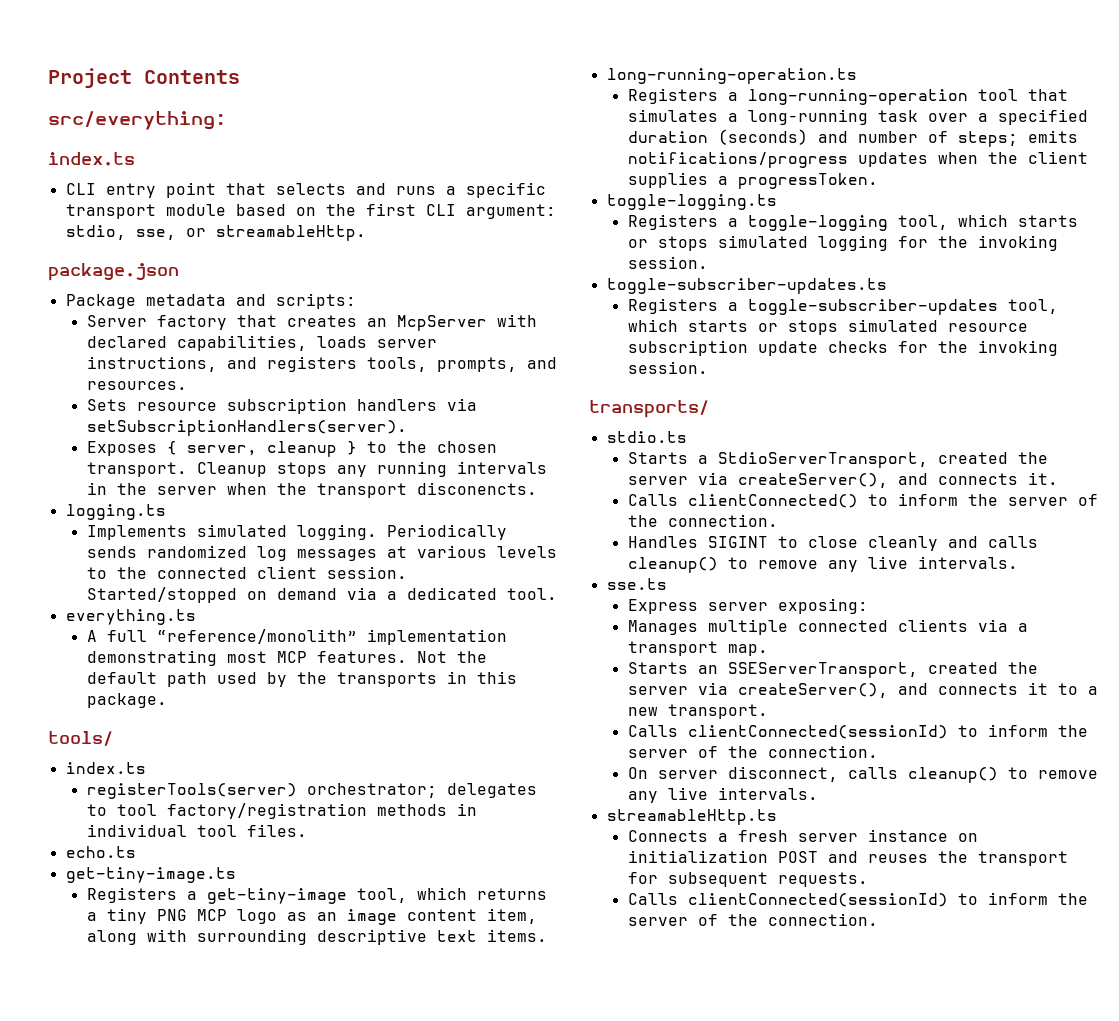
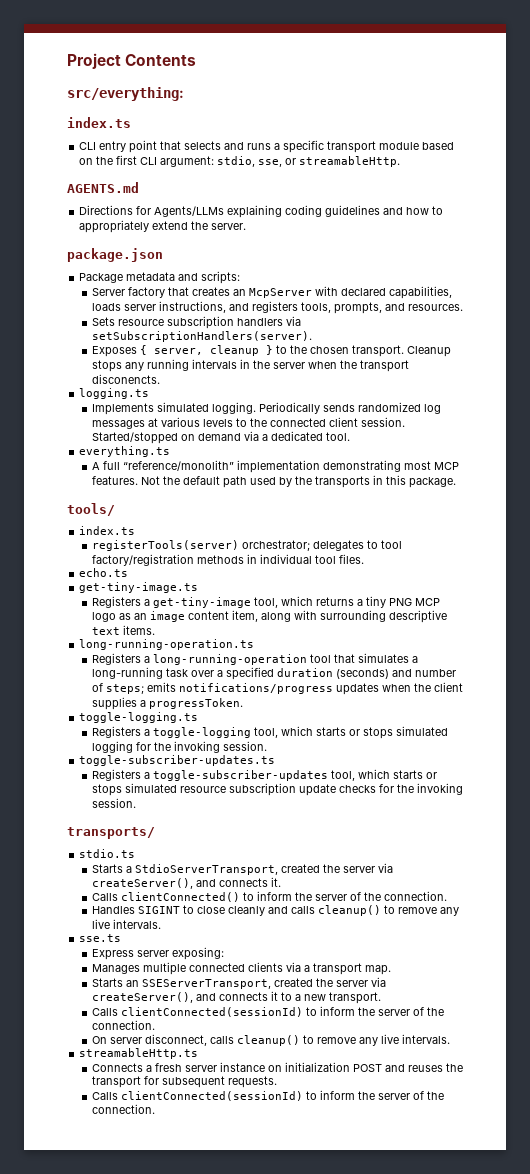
+ AGENTS.md
+ Directions for Agents/LLMs explaining coding guidelines and how to appropriately extend the server.

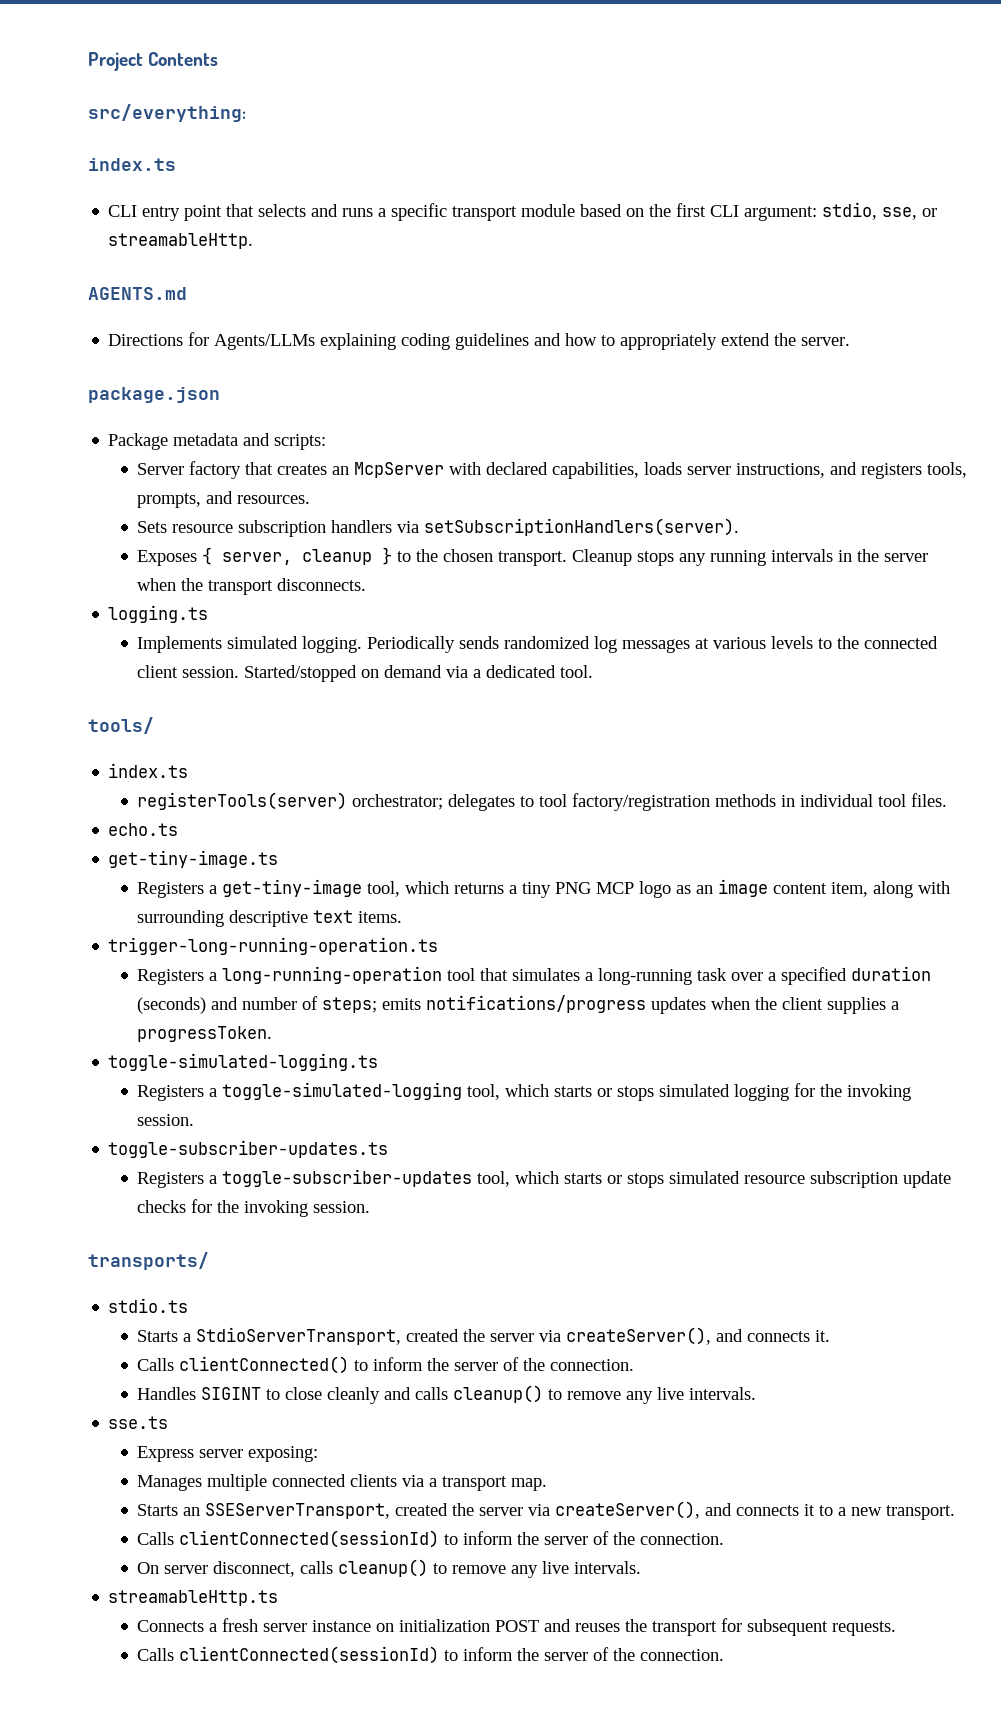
- Cleanup stops any running intervals in the server when the transport disconencts.
+ Cleanup stops any running intervals in the server when the transport disconnects.
- everything.ts
- A full “reference/monolith” implementation demonstrating most MCP features. Not the default path used by the transports in this package.
- long-running-operation.ts
+ trigger-long-running-operation.ts
- toggle-logging.ts
- Registers a toggle-logging tool, which starts or stops simulated logging for the invoking session.
+ toggle-simulated-logging.ts
+ Registers a toggle-simulated-logging tool, which starts or stops simulated logging for the invoking session.

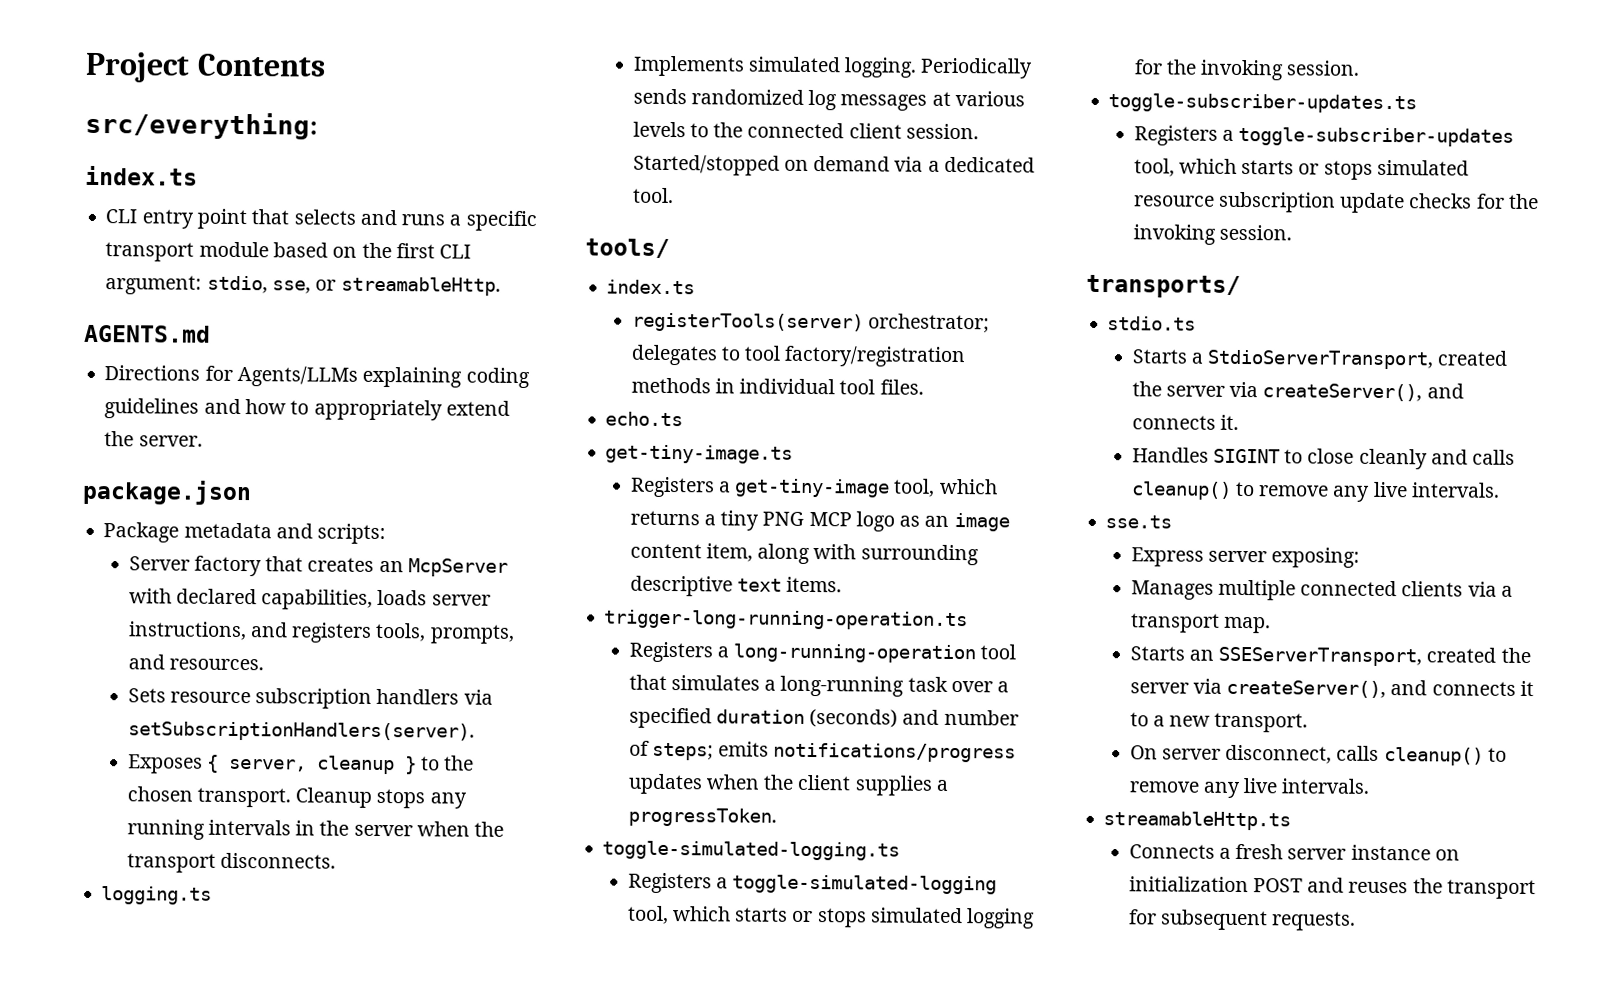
- Calls clientConnected() to inform the server of the connection.
  Starts an SSEServerTransport, created the server via createServer(), and connects it to a new transport.
- Calls clientConnected(sessionId) to inform the server of the connection.
  Connects a fresh server instance on initialization POST and reuses the transport for subsequent requests.
- Calls clientConnected(sessionId) to inform the server of the connection.

